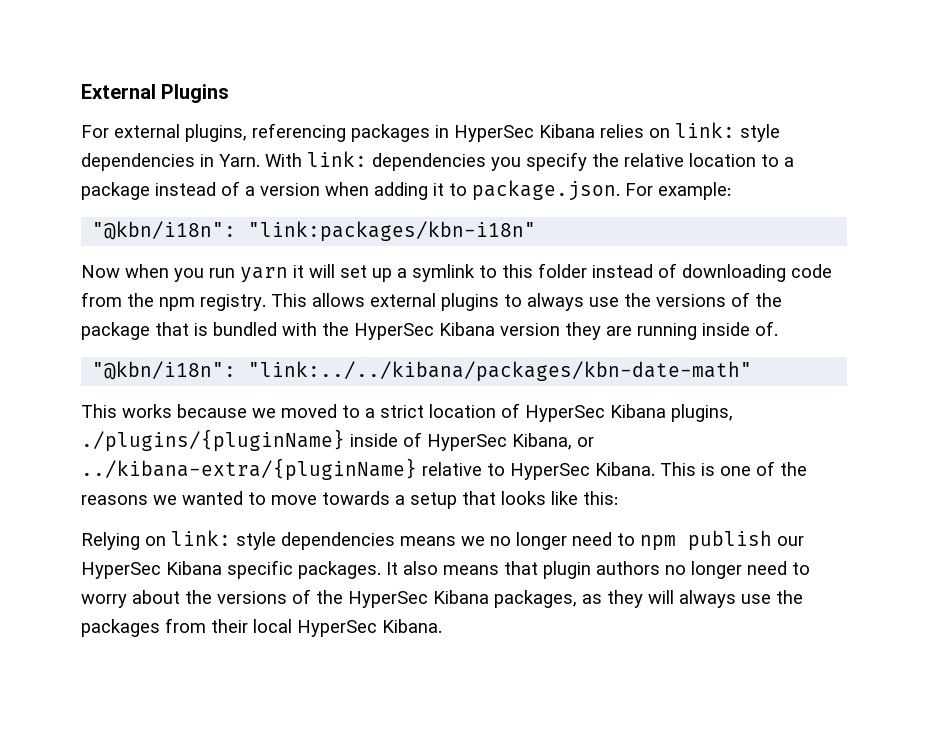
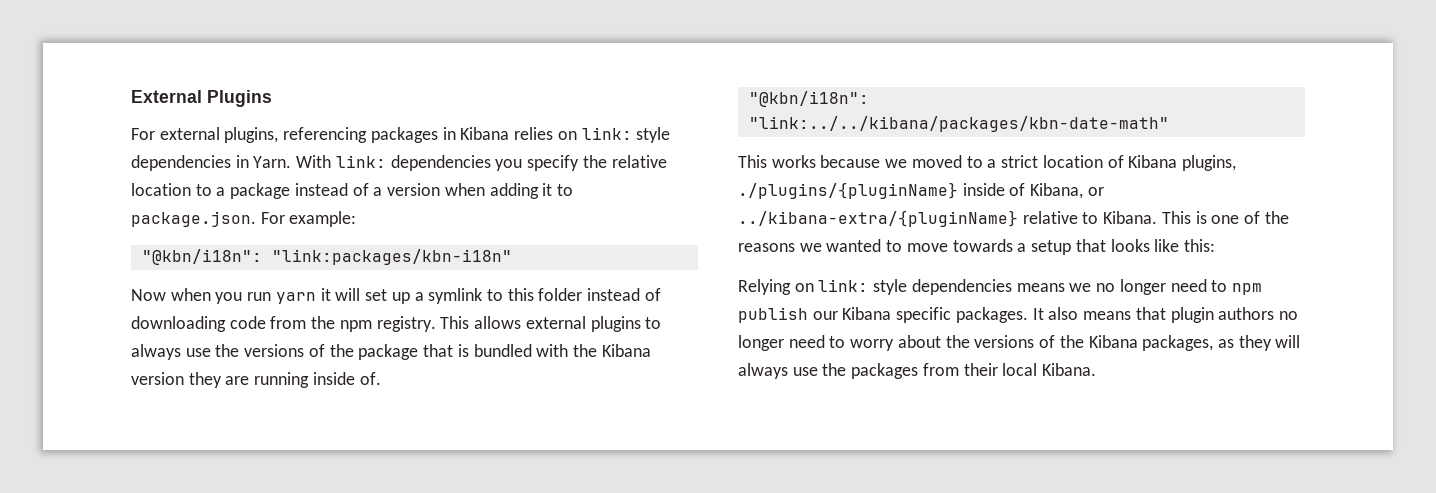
- For external plugins, referencing packages in HyperSec Kibana relies on link: style dependencies in Yarn.
+ For external plugins, referencing packages in Kibana relies on link: style dependencies in Yarn.
- This allows external plugins to always use the versions of the package that is bundled with the HyperSec Kibana version they are running inside of.
+ This allows external plugins to always use the versions of the package that is bundled with the Kibana version they are running inside of.
- This works because we moved to a strict location of HyperSec Kibana plugins, ./plugins/{pluginName} inside of HyperSec Kibana, or ../kibana-extra/{pluginName} relative to HyperSec Kibana.
+ This works because we moved to a strict location of Kibana plugins, ./plugins/{pluginName} inside of Kibana, or ../kibana-extra/{pluginName} relative to Kibana.
- Relying on link: style dependencies means we no longer need to npm publish our HyperSec Kibana specific packages.
+ Relying on link: style dependencies means we no longer need to npm publish our Kibana specific packages.
- It also means that plugin authors no longer need to worry about the versions of the HyperSec Kibana packages, as they will always use the packages from their local HyperSec Kibana.
+ It also means that plugin authors no longer need to worry about the versions of the Kibana packages, as they will always use the packages from their local Kibana.

